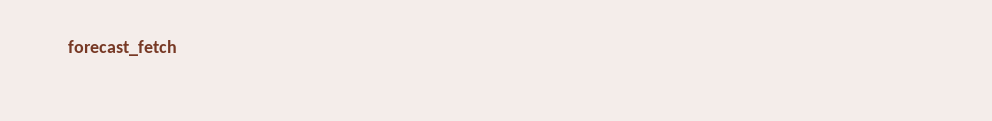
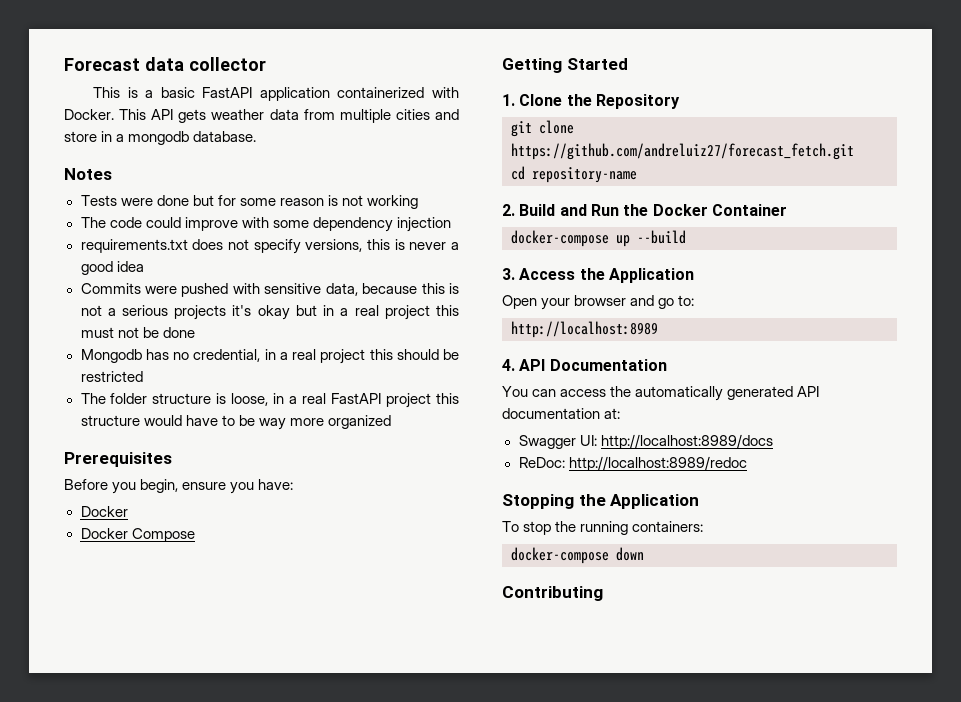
- forecast_fetch
+ Forecast data collector
+ This is a basic FastAPI application containerized with Docker. This API gets weather data from multiple cities and store in a mongodb database.
+ Notes
+ Tests were done but for some reason is not working
+ The code could improve with some dependency injection
+ requirements.txt does not specify versions, this is never a good idea
+ Commits were pushed with sensitive data, because this is not a serious projects it's okay but in a real project this must not be done
+ Mongodb has no credential, in a real project this should be restricted
+ The folder structure is loose, in a real FastAPI project this structure would have to be way more organized
+ Prerequisites
+ Before you begin, ensure you have:
+ Docker
+ Docker Compose
+ Getting Started
+ 1. Clone the Repository
+ git clone https://github.com/andreluiz27/forecast_fetch.git
+ cd repository-name
+ 2. Build and Run the Docker Container
+ docker-compose up --build
+ 3. Access the Application
+ Open your browser and go to:
+ http://localhost:8989
+ 4. API Documentation
+ You can access the automatically generated API documentation at:
+ Swagger UI: http://localhost:8989/docs
+ ReDoc: http://localhost:8989/redoc
+ Stopping the Application
+ To stop the running containers:
+ docker-compose down
+ Contributing

